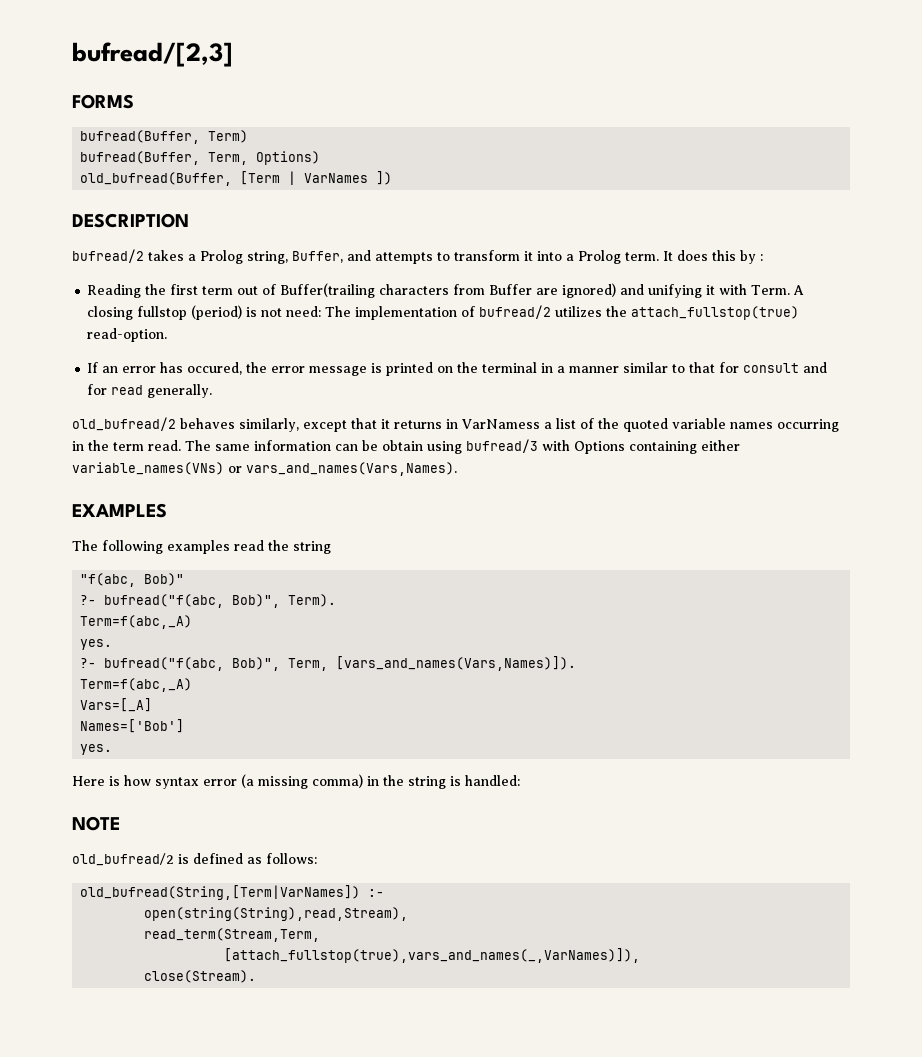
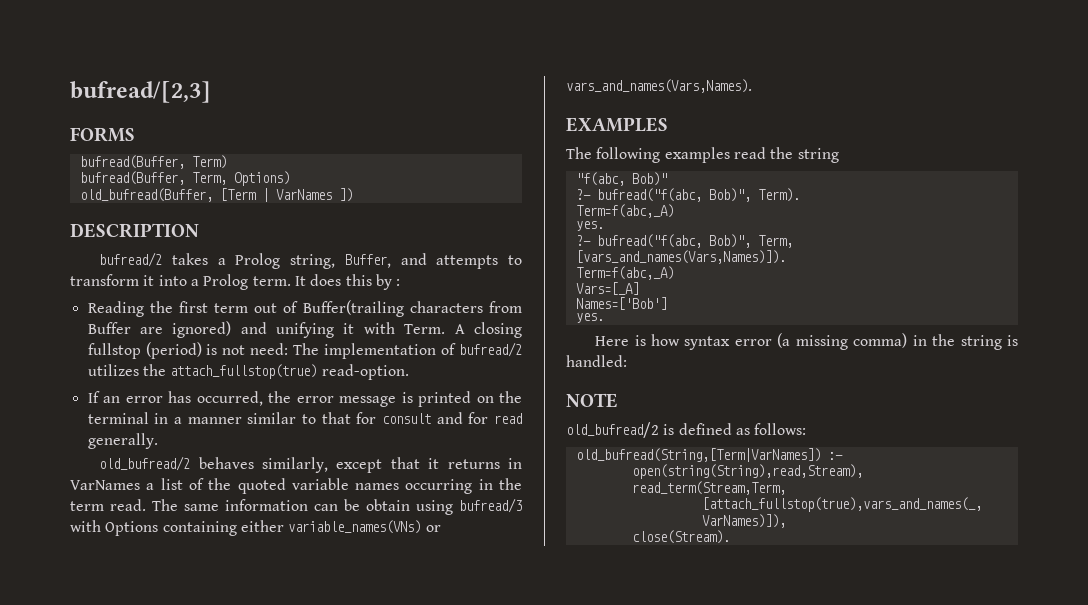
- If an error has occured, the error message is printed on the terminal in a manner similar to that for consult and for read generally.
+ If an error has occurred, the error message is printed on the terminal in a manner similar to that for consult and for read generally.
- old_bufread/2 behaves similarly, except that it returns in VarNamess a list of the quoted variable names occurring in the term read.
+ old_bufread/2 behaves similarly, except that it returns in VarNames a list of the quoted variable names occurring in the term read.

